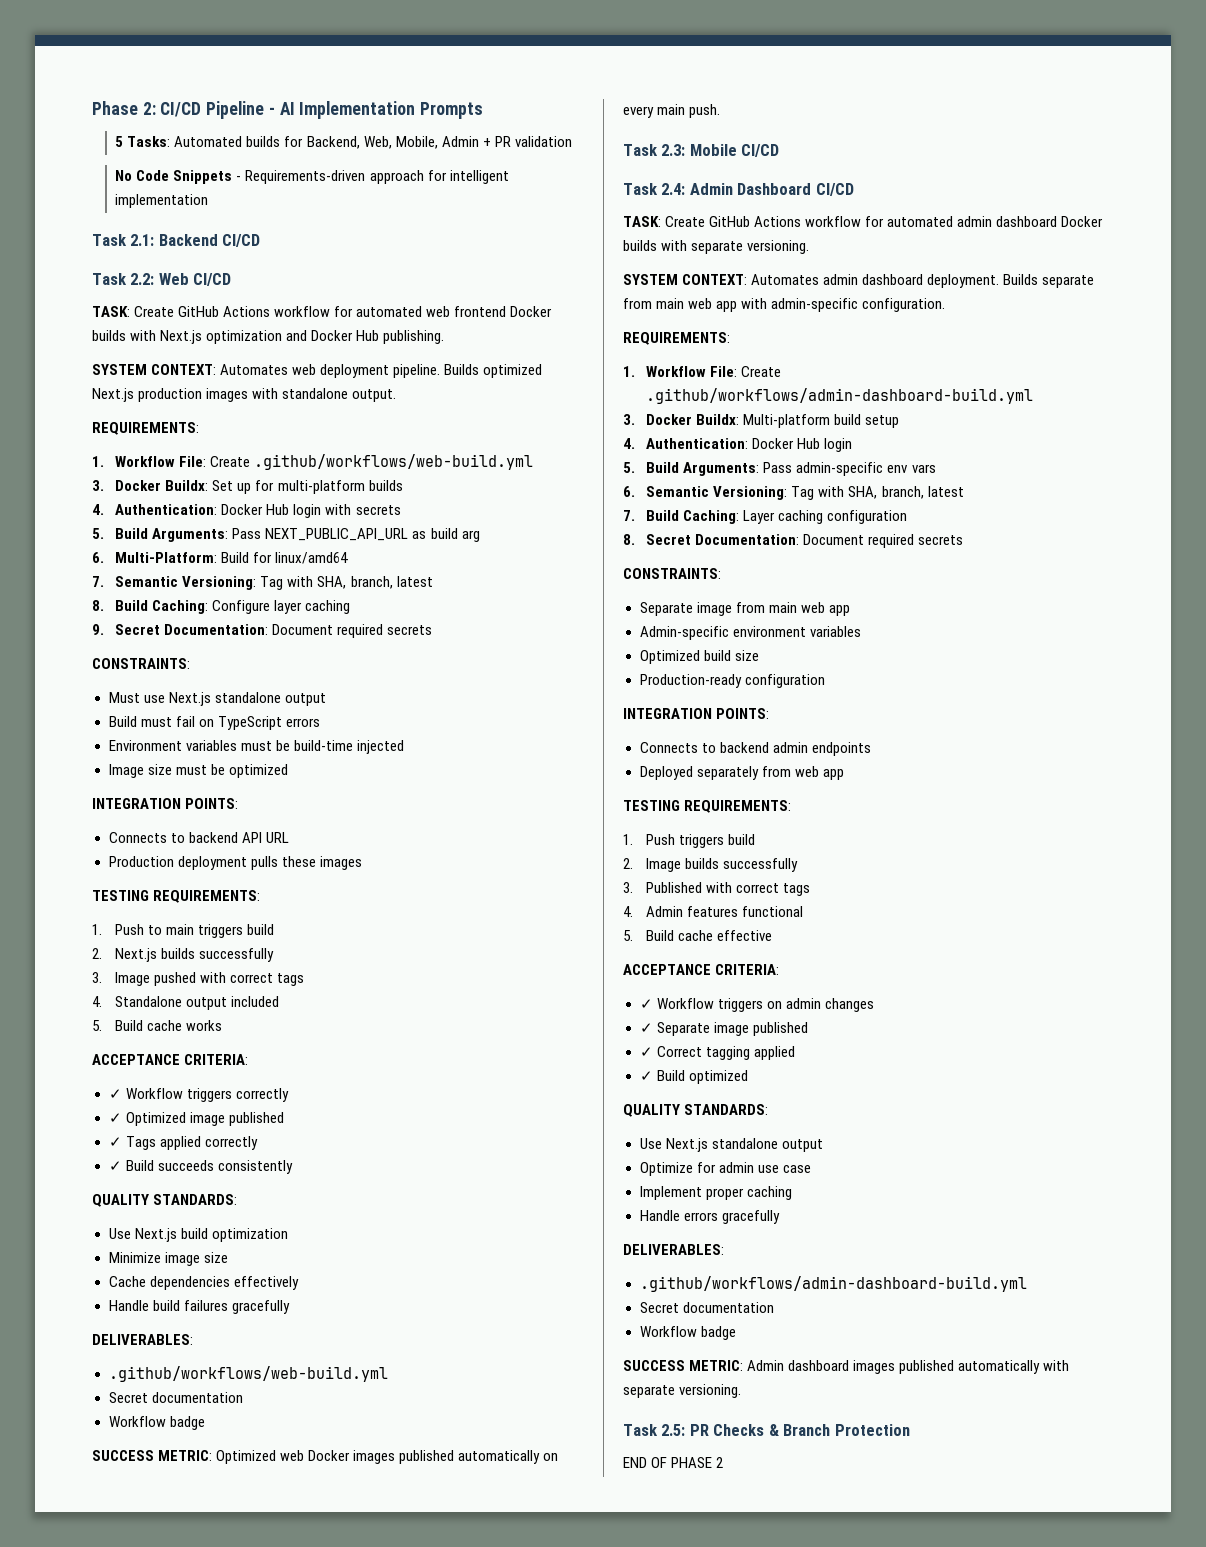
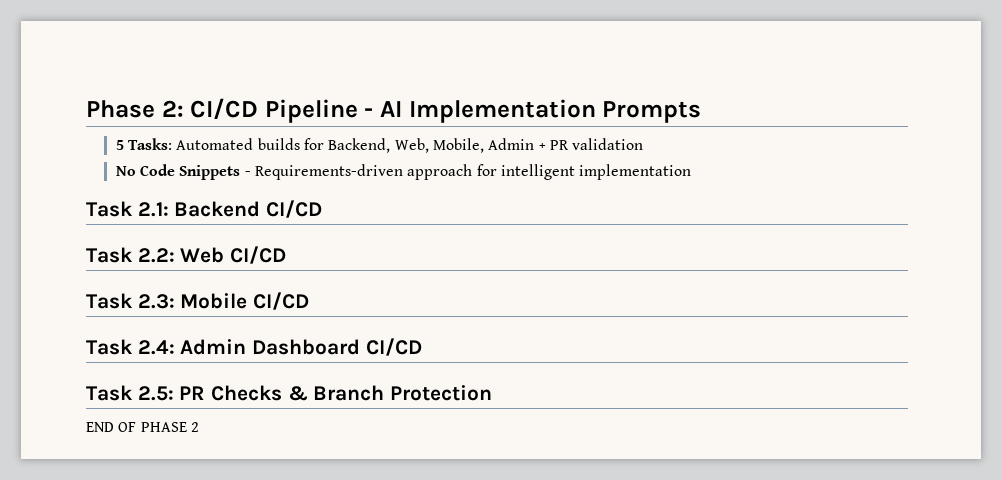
- TASK: Create GitHub Actions workflow for automated web frontend Docker builds with Next.js optimization and Docker Hub publishing.
- SYSTEM CONTEXT: Automates web deployment pipeline. Builds optimized Next.js production images with standalone output.
- REQUIREMENTS:
- 1. Workflow File: Create .github/workflows/web-build.yml
- 3. Docker Buildx: Set up for multi-platform builds
- 4. Authentication: Docker Hub login with secrets
- 5. Build Arguments: Pass NEXT_PUBLIC_API_URL as build arg
- 6. Multi-Platform: Build for linux/amd64
- 7. Semantic Versioning: Tag with SHA, branch, latest
- 8. Build Caching: Configure layer caching
- 9. Secret Documentation: Document required secrets
- CONSTRAINTS:
- Must use Next.js standalone output
- Build must fail on TypeScript errors
- Environment variables must be build-time injected
- Image size must be optimized
- INTEGRATION POINTS:
- Connects to backend API URL
- Production deployment pulls these images
- TESTING REQUIREMENTS:
- 1. Push to main triggers build
- 2. Next.js builds successfully
- 3. Image pushed with correct tags
- 4. Standalone output included
- 5. Build cache works
- ACCEPTANCE CRITERIA:
- ✓ Workflow triggers correctly
- ✓ Optimized image published
- ✓ Tags applied correctly
- ✓ Build succeeds consistently
- QUALITY STANDARDS:
- Use Next.js build optimization
- Minimize image size
- Cache dependencies effectively
- Handle build failures gracefully
- DELIVERABLES:
- .github/workflows/web-build.yml
- Secret documentation
- Workflow badge
- SUCCESS METRIC: Optimized web Docker images published automatically on every main push.
- TASK: Create GitHub Actions workflow for automated admin dashboard Docker builds with separate versioning.
- SYSTEM CONTEXT: Automates admin dashboard deployment. Builds separate from main web app with admin-specific configuration.
- REQUIREMENTS:
- 1. Workflow File: Create .github/workflows/admin-dashboard-build.yml
- 3. Docker Buildx: Multi-platform build setup
- 4. Authentication: Docker Hub login
- 5. Build Arguments: Pass admin-specific env vars
- 6. Semantic Versioning: Tag with SHA, branch, latest
- 7. Build Caching: Layer caching configuration
- 8. Secret Documentation: Document required secrets
- CONSTRAINTS:
- Separate image from main web app
- Admin-specific environment variables
- Optimized build size
- Production-ready configuration
- INTEGRATION POINTS:
- Connects to backend admin endpoints
- Deployed separately from web app
- TESTING REQUIREMENTS:
- 1. Push triggers build
- 2. Image builds successfully
- 3. Published with correct tags
- 4. Admin features functional
- 5. Build cache effective
- ACCEPTANCE CRITERIA:
- ✓ Workflow triggers on admin changes
- ✓ Separate image published
- ✓ Correct tagging applied
- ✓ Build optimized
- QUALITY STANDARDS:
- Use Next.js standalone output
- Optimize for admin use case
- Implement proper caching
- Handle errors gracefully
- DELIVERABLES:
- .github/workflows/admin-dashboard-build.yml
- Secret documentation
- Workflow badge
- SUCCESS METRIC: Admin dashboard images published automatically with separate versioning.

